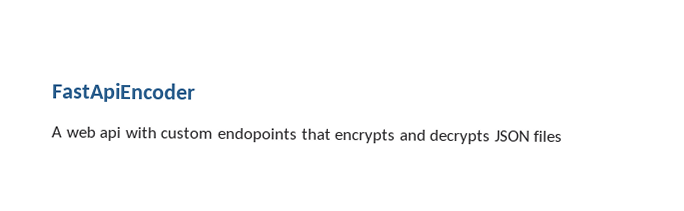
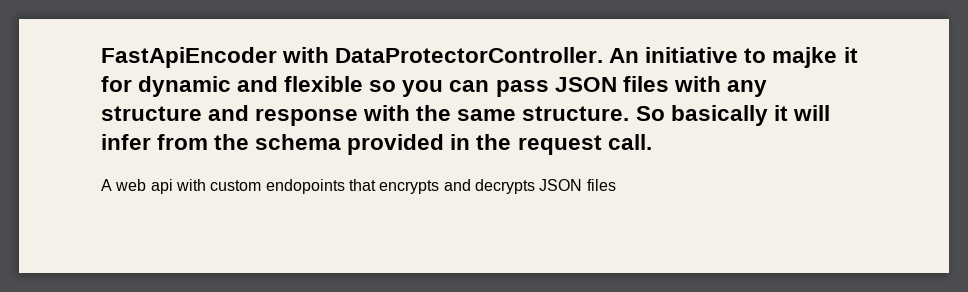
- FastApiEncoder
+ FastApiEncoder with DataProtectorController. An initiative to majke it for dynamic and flexible so you can pass JSON files with any structure and response with the same structure. So basically it will infer from the schema provided in the request call.

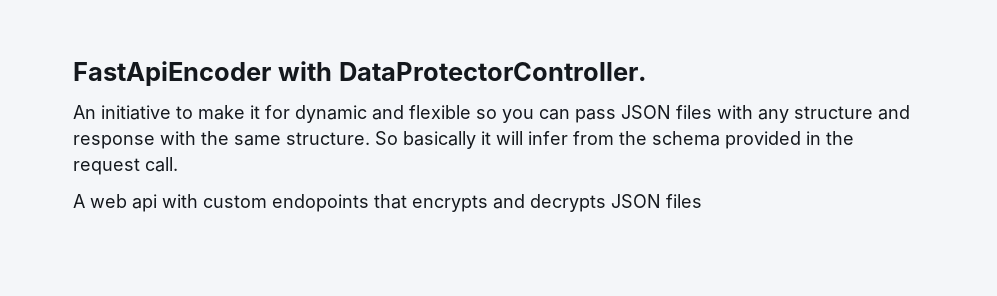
- FastApiEncoder with DataProtectorController. An initiative to majke it for dynamic and flexible so you can pass JSON files with any structure and response with the same structure.
+ FastApiEncoder with DataProtectorController.
+ An initiative to make it for dynamic and flexible so you can pass JSON files with any structure and response with the same structure.

